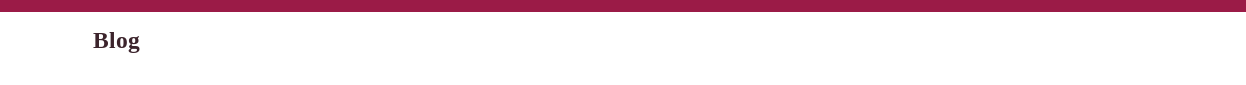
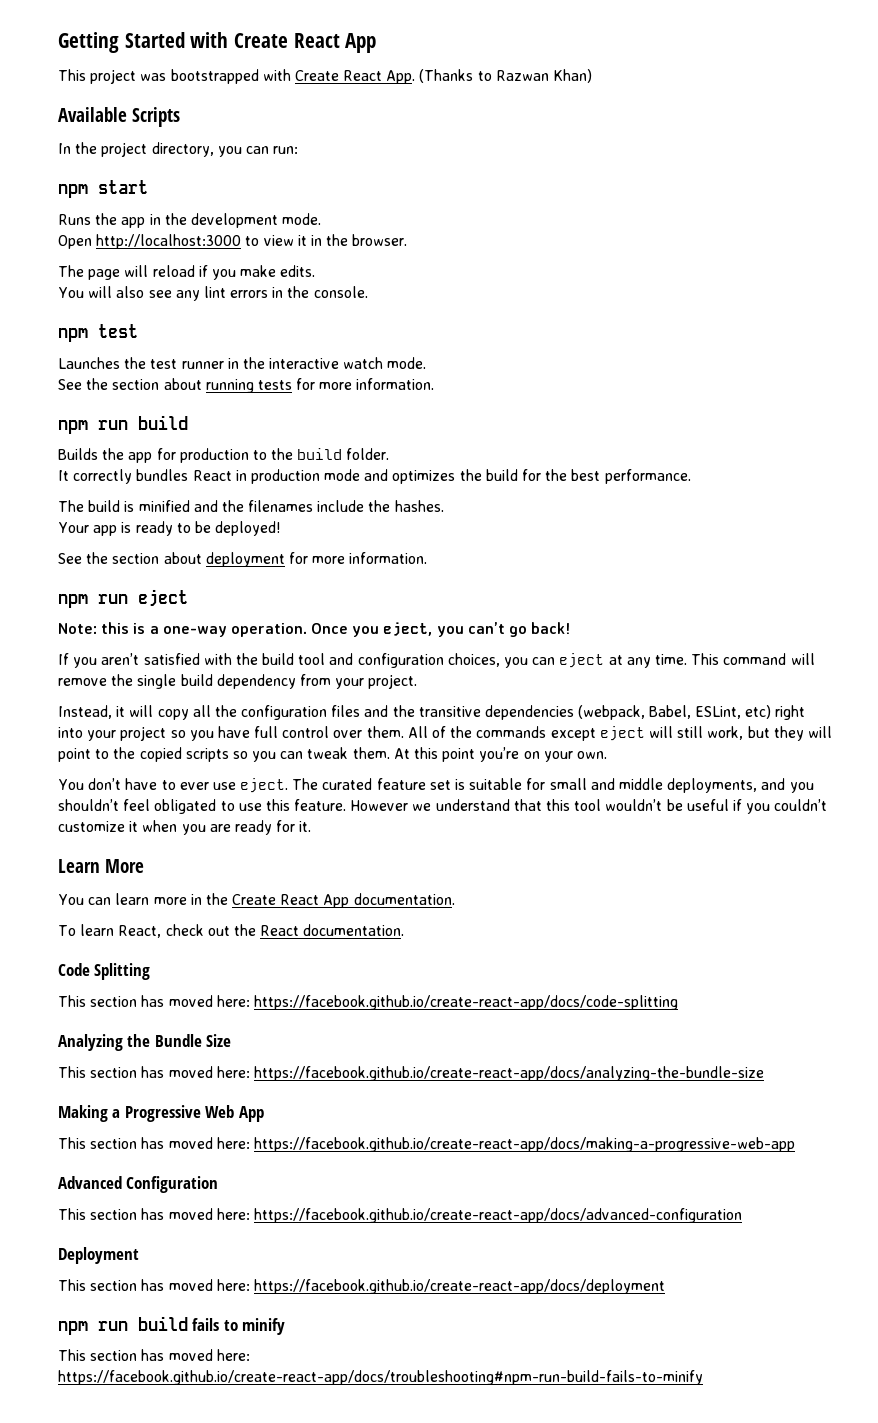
- Blog
+ Getting Started with Create React App
+ This project was bootstrapped with Create React App. (Thanks to Razwan Khan)
+ Available Scripts
+ In the project directory, you can run:
+ npm start
+ Runs the app in the development mode.
+ Open http://localhost:3000 to view it in the browser.
+ The page will reload if you make edits.
+ You will also see any lint errors in the console.
+ npm test
+ Launches the test runner in the interactive watch mode.
+ See the section about running tests for more information.
+ npm run build
+ Builds the app for production to the build folder.
+ It correctly bundles React in production mode and optimizes the build for the best performance.
+ The build is minified and the filenames include the hashes.
+ Your app is ready to be deployed!
+ See the section about deployment for more information.
+ npm run eject
+ Note: this is a one-way operation. Once you eject, you can’t go back!
+ If you aren’t satisfied with the build tool and configuration choices, you can eject at any time. This command will remove the single build dependency from your project.
+ Instead, it will copy all the configuration files and the transitive dependencies (webpack, Babel, ESLint, etc) right into your project so you have full control over them. All of the commands except eject will still work, but they will point to the copied scripts so you can tweak them. At this point you’re on your own.
+ You don’t have to ever use eject. The curated feature set is suitable for small and middle deployments, and you shouldn’t feel obligated to use this feature. However we understand that this tool wouldn’t be useful if you couldn’t customize it when you are ready for it.
+ Learn More
+ You can learn more in the Create React App documentation.
+ To learn React, check out the React documentation.
+ Code Splitting
+ This section has moved here: https://facebook.github.io/create-react-app/docs/code-splitting
+ Analyzing the Bundle Size
+ This section has moved here: https://facebook.github.io/create-react-app/docs/analyzing-the-bundle-size
+ Making a Progressive Web App
+ This section has moved here: https://facebook.github.io/create-react-app/docs/making-a-progressive-web-app
+ Advanced Configuration
+ This section has moved here: https://facebook.github.io/create-react-app/docs/advanced-configuration
+ Deployment
+ This section has moved here: https://facebook.github.io/create-react-app/docs/deployment
+ npm run build fails to minify
+ This section has moved here: https://facebook.github.io/create-react-app/docs/troubleshooting#npm-run-build-fails-to-minify

